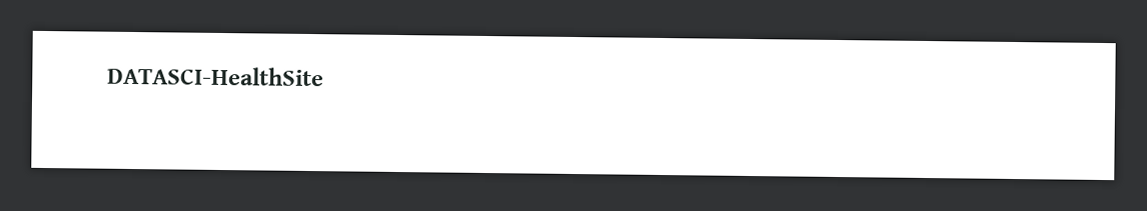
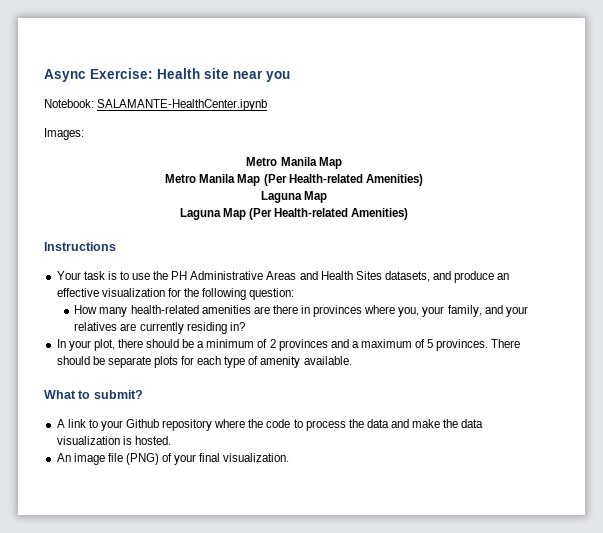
- DATASCI-HealthSite
+ Async Exercise: Health site near you
+ Notebook: SALAMANTE-HealthCenter.ipynb
+ Images:
+ Metro Manila Map
+ Metro Manila Map (Per Health-related Amenities)
+ Laguna Map
+ Laguna Map (Per Health-related Amenities)
+ Instructions
+ Your task is to use the PH Administrative Areas and Health Sites datasets, and produce an effective visualization for the following question:
+ How many health-related amenities are there in provinces where you, your family, and your relatives are currently residing in?
+ In your plot, there should be a minimum of 2 provinces and a maximum of 5 provinces. There should be separate plots for each type of amenity available.
+ What to submit?
+ A link to your Github repository where the code to process the data and make the data visualization is hosted.
+ An image file (PNG) of your final visualization.

